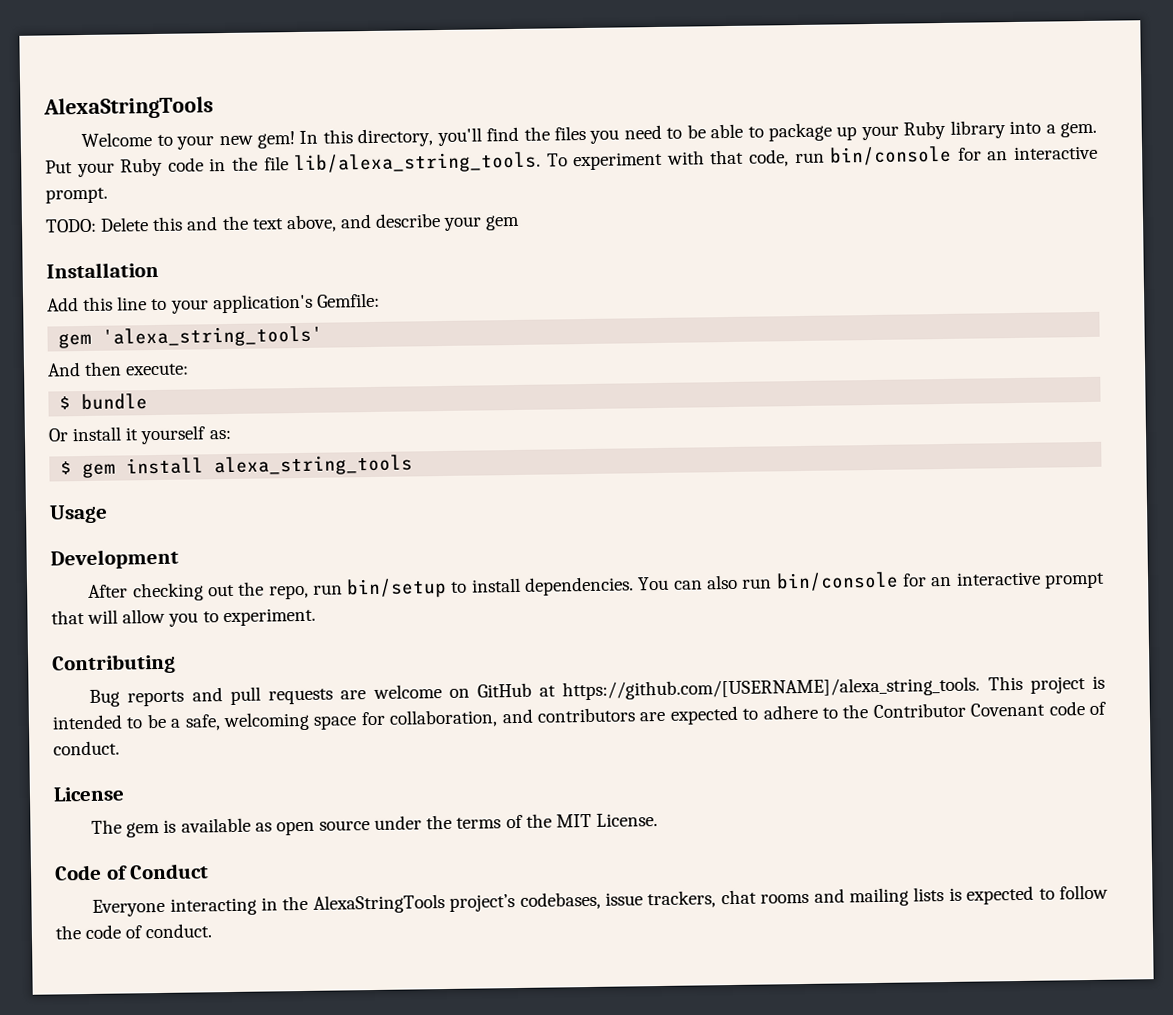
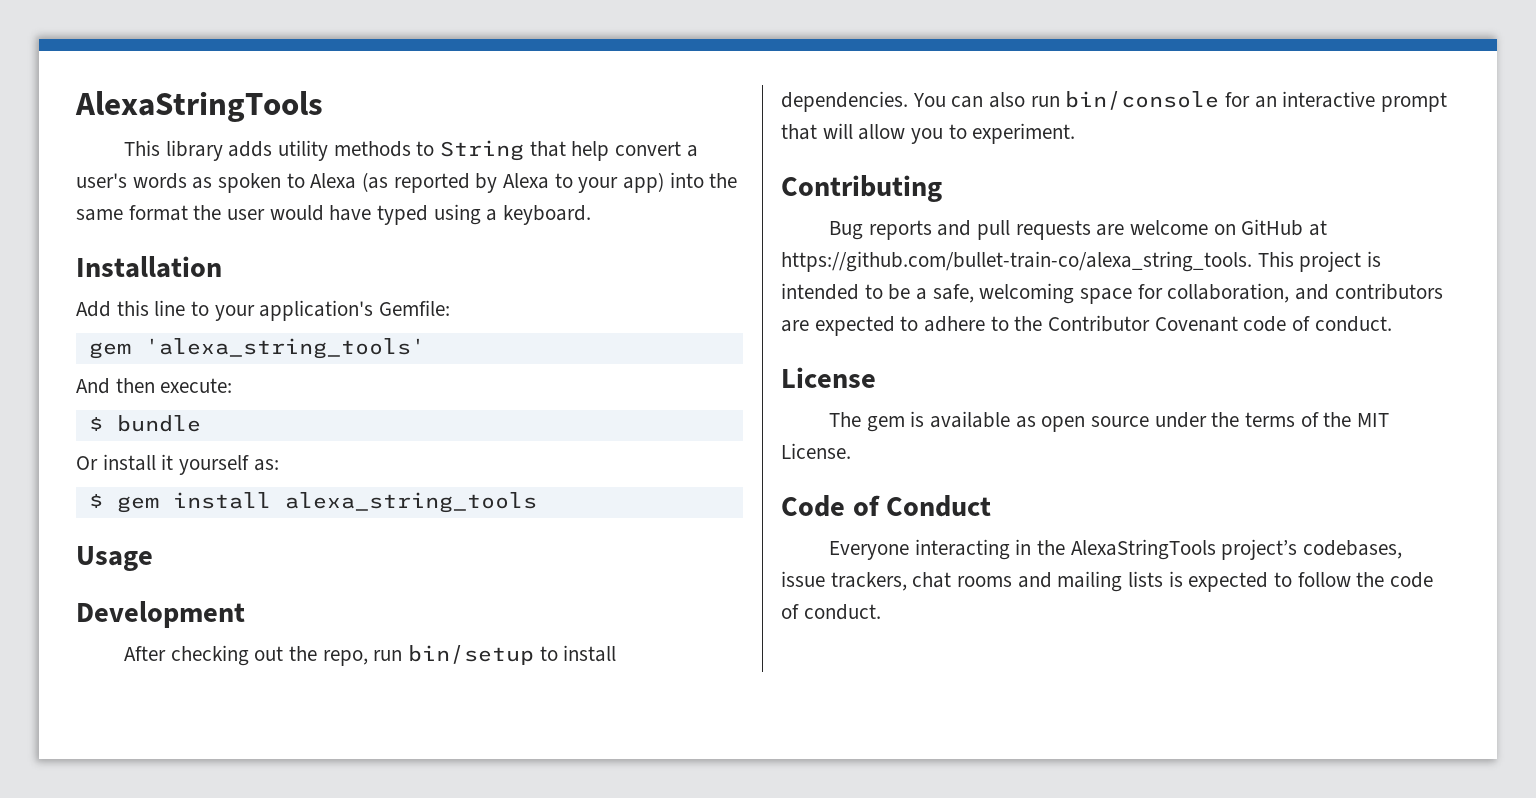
- Welcome to your new gem! In this directory, you'll find the files you need to be able to package up your Ruby library into a gem. Put your Ruby code in the file lib/alexa_string_tools. To experiment with that code, run bin/console for an interactive prompt.
- TODO: Delete this and the text above, and describe your gem
+ This library adds utility methods to String that help convert a user's words as spoken to Alexa (as reported by Alexa to your app) into the same format the user would have typed using a keyboard.
- Bug reports and pull requests are welcome on GitHub at https://github.com/[USERNAME]/alexa_string_tools. This project is intended to be a safe, welcoming space for collaboration, and contributors are expected to adhere to the Contributor Covenant code of conduct.
+ Bug reports and pull requests are welcome on GitHub at https://github.com/bullet-train-co/alexa_string_tools. This project is intended to be a safe, welcoming space for collaboration, and contributors are expected to adhere to the Contributor Covenant code of conduct.

